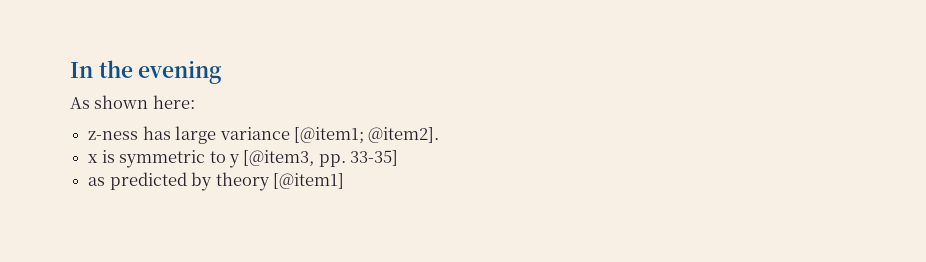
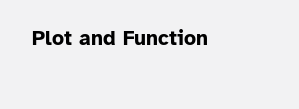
- In the evening
- As shown here:
- z-ness has large variance [@item1; @item2].
- x is symmetric to y [@item3, pp. 33-35]
- as predicted by theory [@item1]
+ Plot and Function

